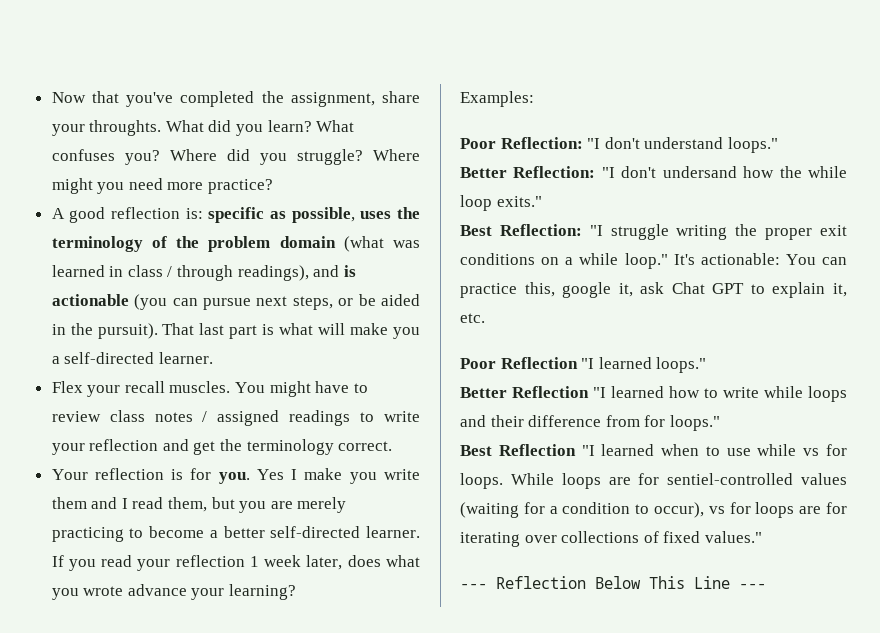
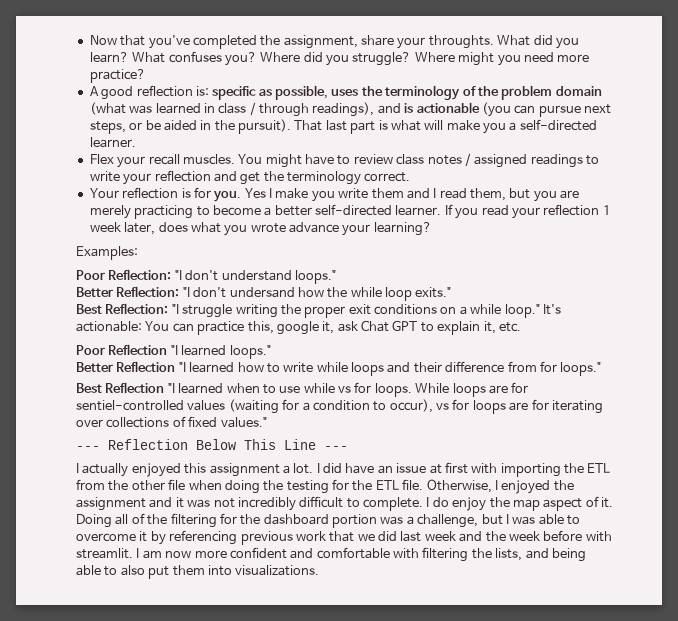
+ I actually enjoyed this assignment a lot. I did have an issue at first with importing the ETL from the other file when doing the testing for the ETL file. Otherwise, I enjoyed the assignment and it was not incredibly difficult to complete. I do enjoy the map aspect of it. Doing all of the filtering for the dashboard portion was a challenge, but I was able to overcome it by referencing previous work that we did last week and the week before with streamlit. I am now more confident and comfortable with filtering the lists, and being able to also put them into visualizations.

